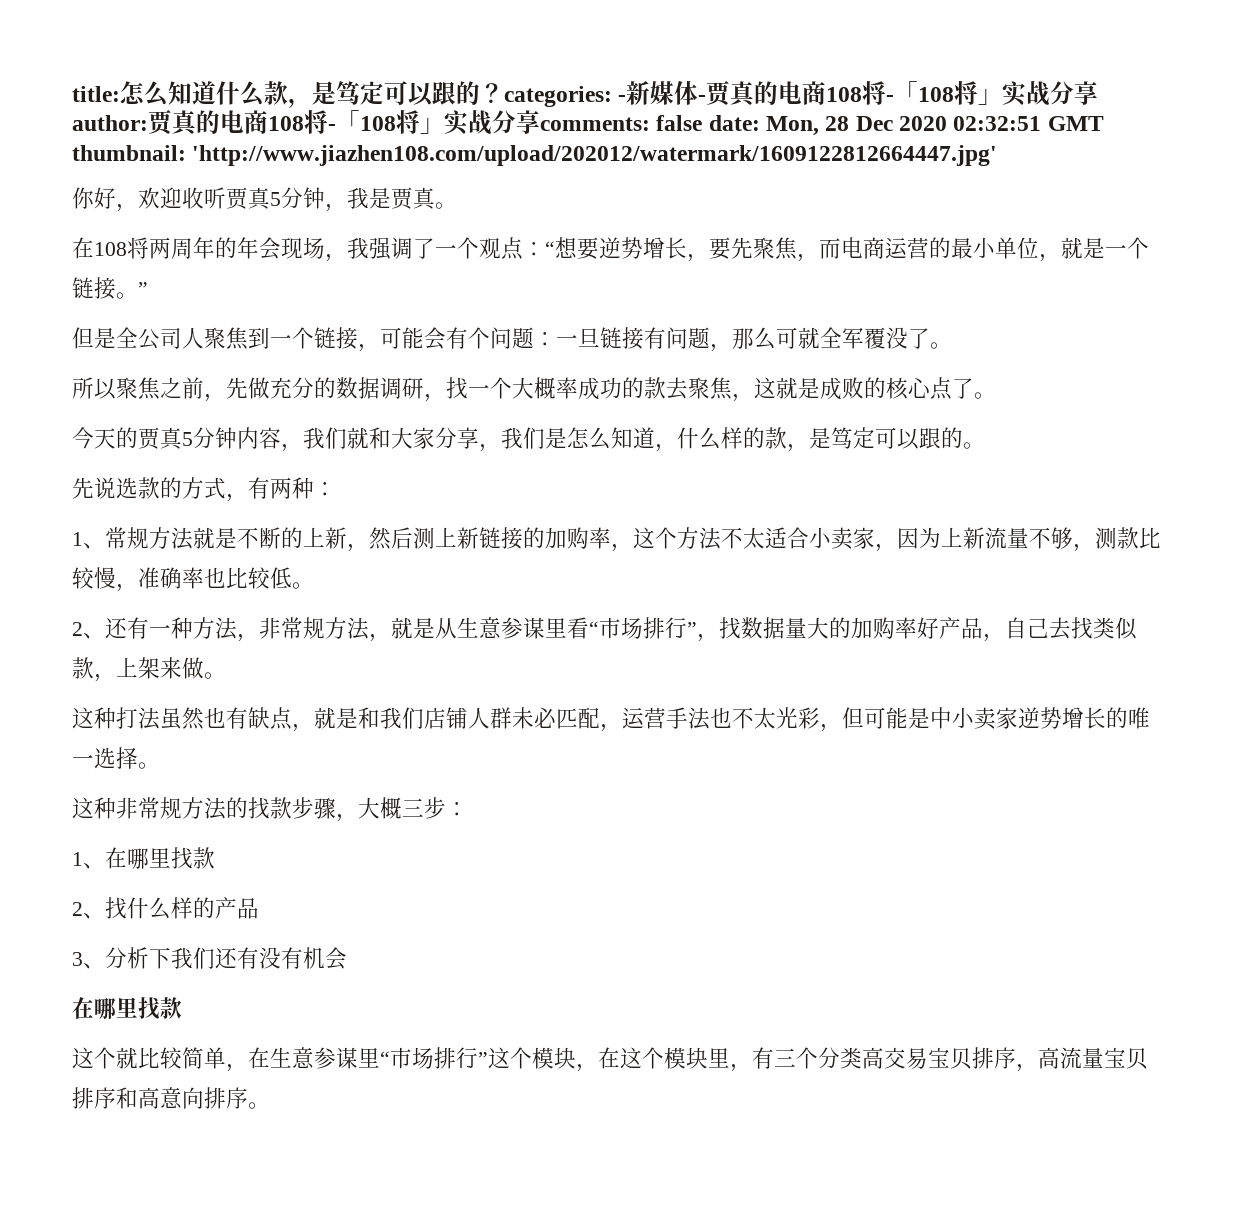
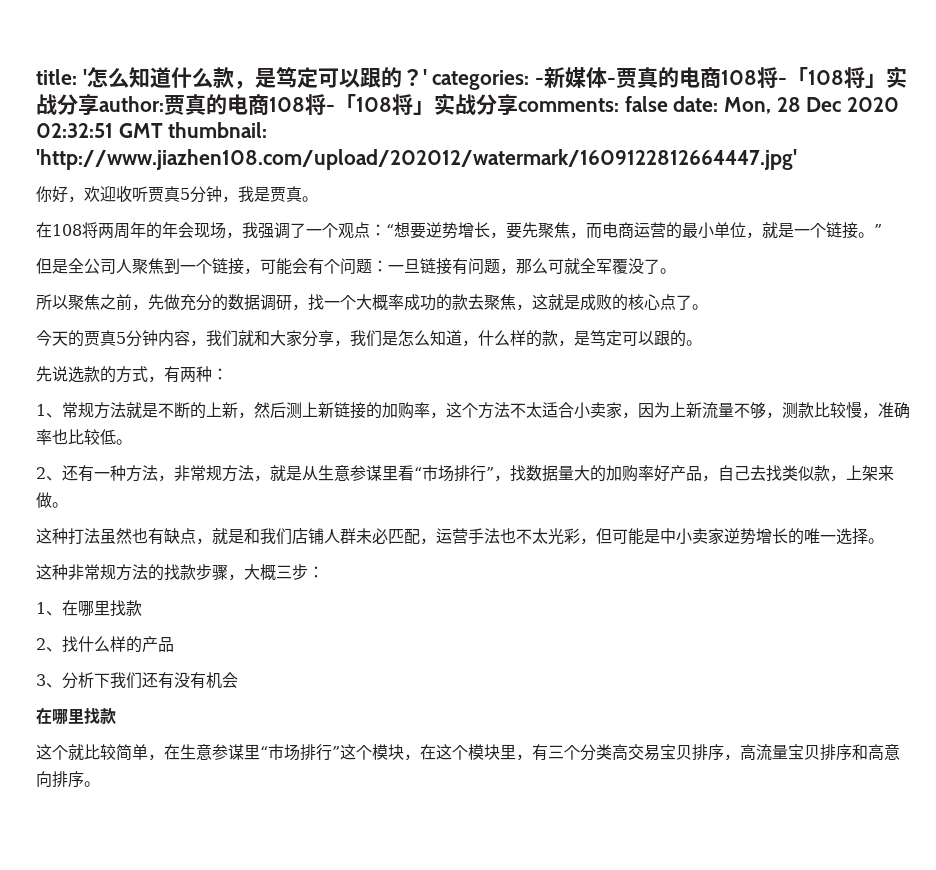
- title:怎么知道什么款，是笃定可以跟的？categories: -新媒体-贾真的电商108将-「108将」实战分享author:贾真的电商108将-「108将」实战分享comments: false date: Mon, 28 Dec 2020 02:32:51 GMT thumbnail: 'http://www.jiazhen108.com/upload/202012/watermark/1609122812664447.jpg'
+ title: '怎么知道什么款，是笃定可以跟的？' categories: -新媒体-贾真的电商108将-「108将」实战分享author:贾真的电商108将-「108将」实战分享comments: false date: Mon, 28 Dec 2020 02:32:51 GMT thumbnail: 'http://www.jiazhen108.com/upload/202012/watermark/1609122812664447.jpg'

